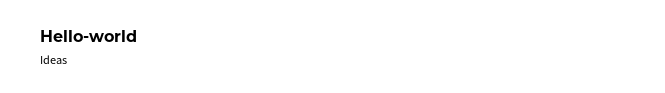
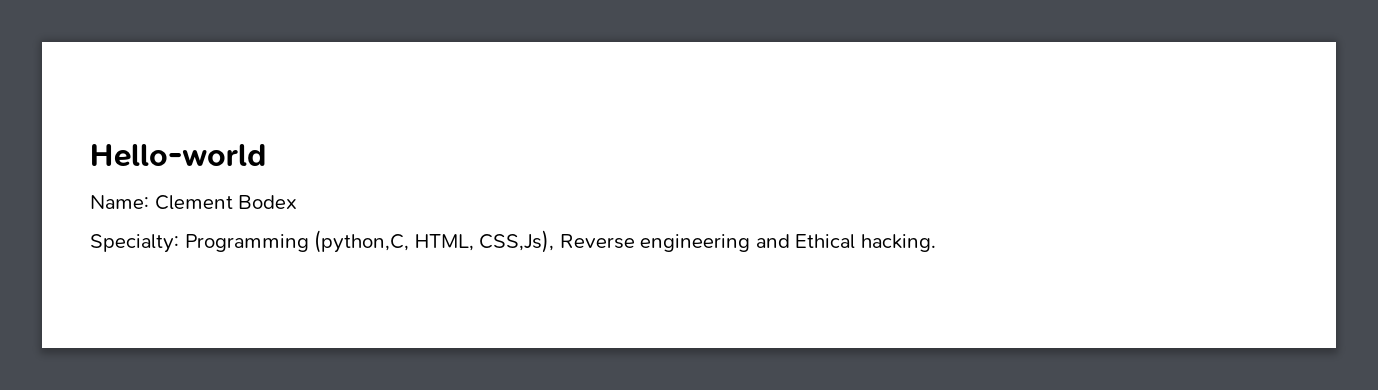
- Ideas
+ Name: Clement Bodex
+ Specialty: Programming (python,C, HTML, CSS,Js), Reverse engineering and Ethical hacking.

